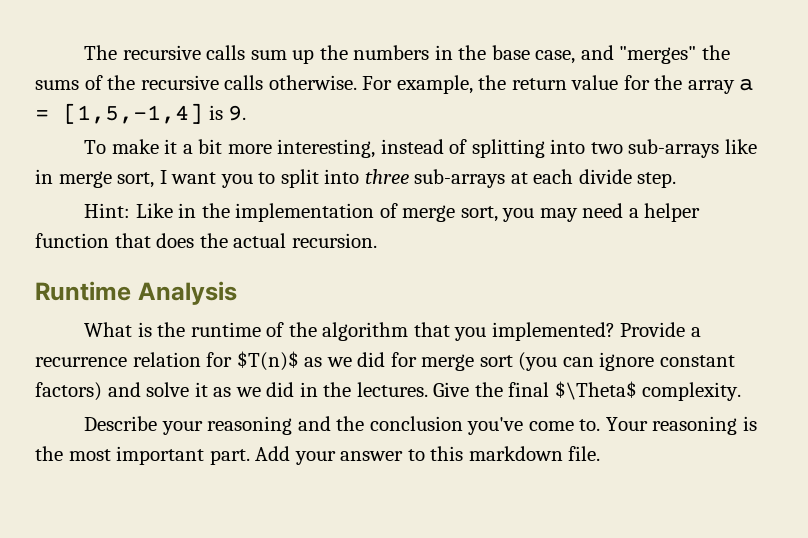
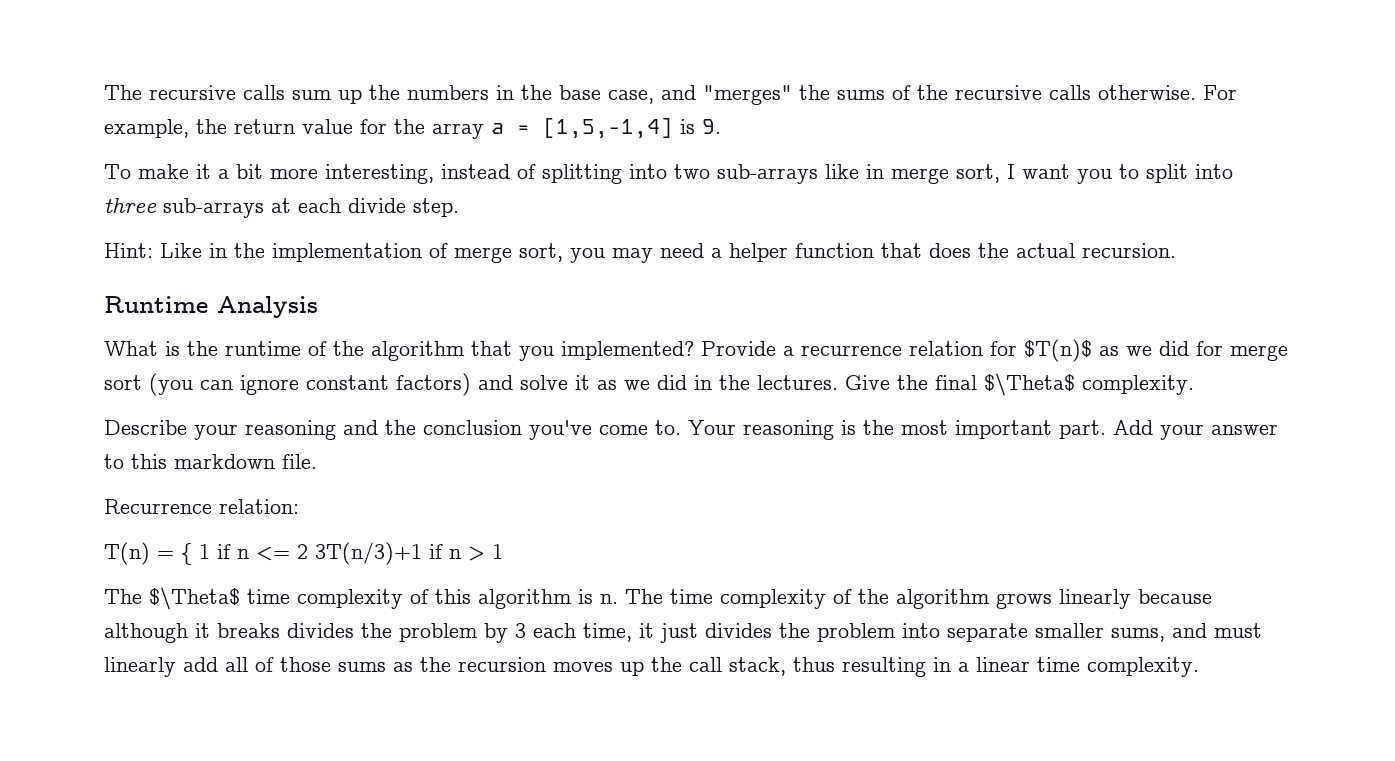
+ Recurrence relation:
+ T(n) = { 1 if n <= 2 3T(n/3)+1 if n > 1
+ The $\Theta$ time complexity of this algorithm is n. The time complexity of the algorithm grows linearly because although it breaks divides the problem by 3 each time, it just divides the problem into separate smaller sums, and must linearly add all of those sums as the recursion moves up the call stack, thus resulting in a linear time complexity.

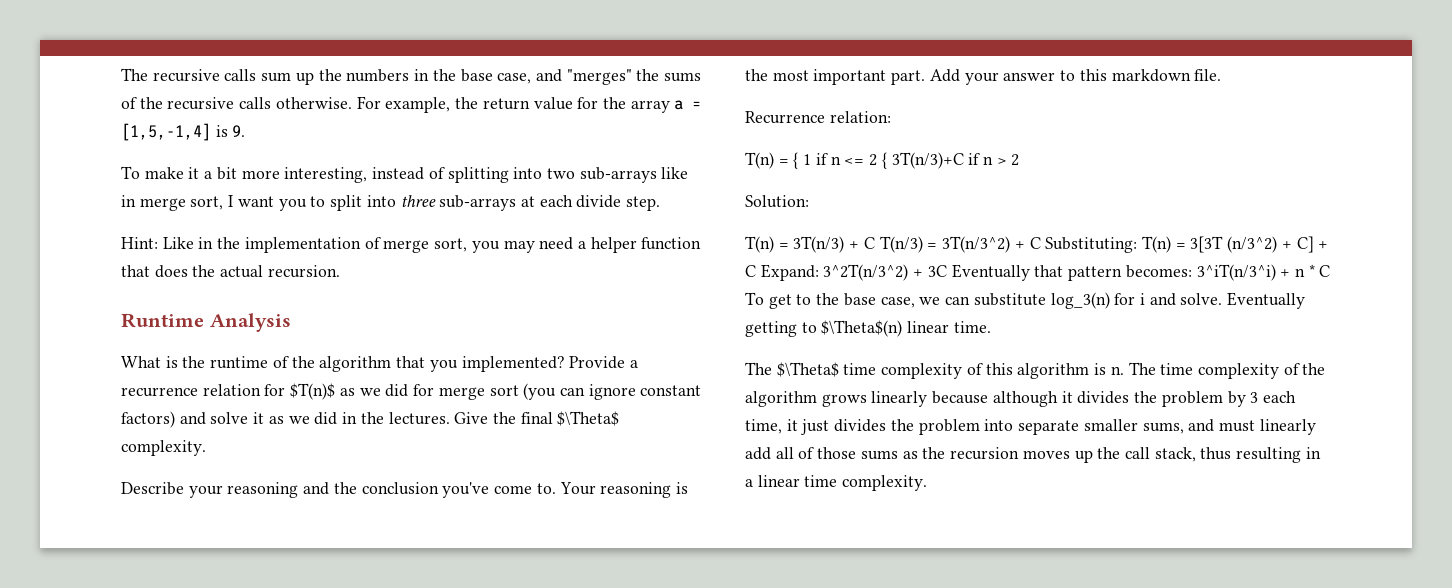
- T(n) = { 1 if n <= 2 3T(n/3)+1 if n > 1
+ T(n) = { 1 if n <= 2 { 3T(n/3)+C if n > 2
+ Solution:
+ T(n) = 3T(n/3) + C T(n/3) = 3T(n/3^2) + C Substituting: T(n) = 3[3T (n/3^2) + C] + C Expand: 3^2T(n/3^2) + 3C Eventually that pattern becomes: 3^iT(n/3^i) + n * C To get to the base case, we can substitute log_3(n) for i and solve. Eventually getting to $\Theta$(n) linear time.
- The time complexity of the algorithm grows linearly because although it breaks divides the problem by 3 each time, it just divides the problem into separate smaller sums, and must linearly add all of those sums as the recursion moves up the call stack, thus resulting in a linear time complexity.
+ The time complexity of the algorithm grows linearly because although it divides the problem by 3 each time, it just divides the problem into separate smaller sums, and must linearly add all of those sums as the recursion moves up the call stack, thus resulting in a linear time complexity.

